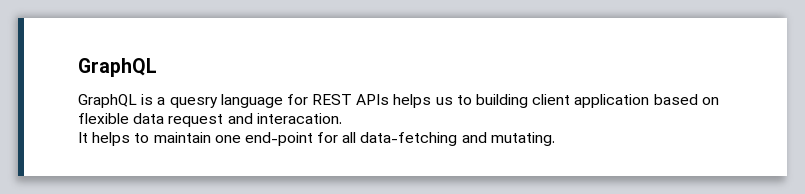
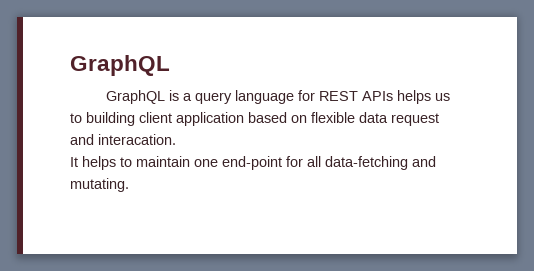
- GraphQL is a quesry language for REST APIs helps us to building client application based on flexible data request and interacation.
+ GraphQL is a query language for REST APIs helps us to building client application based on flexible data request and interacation.

